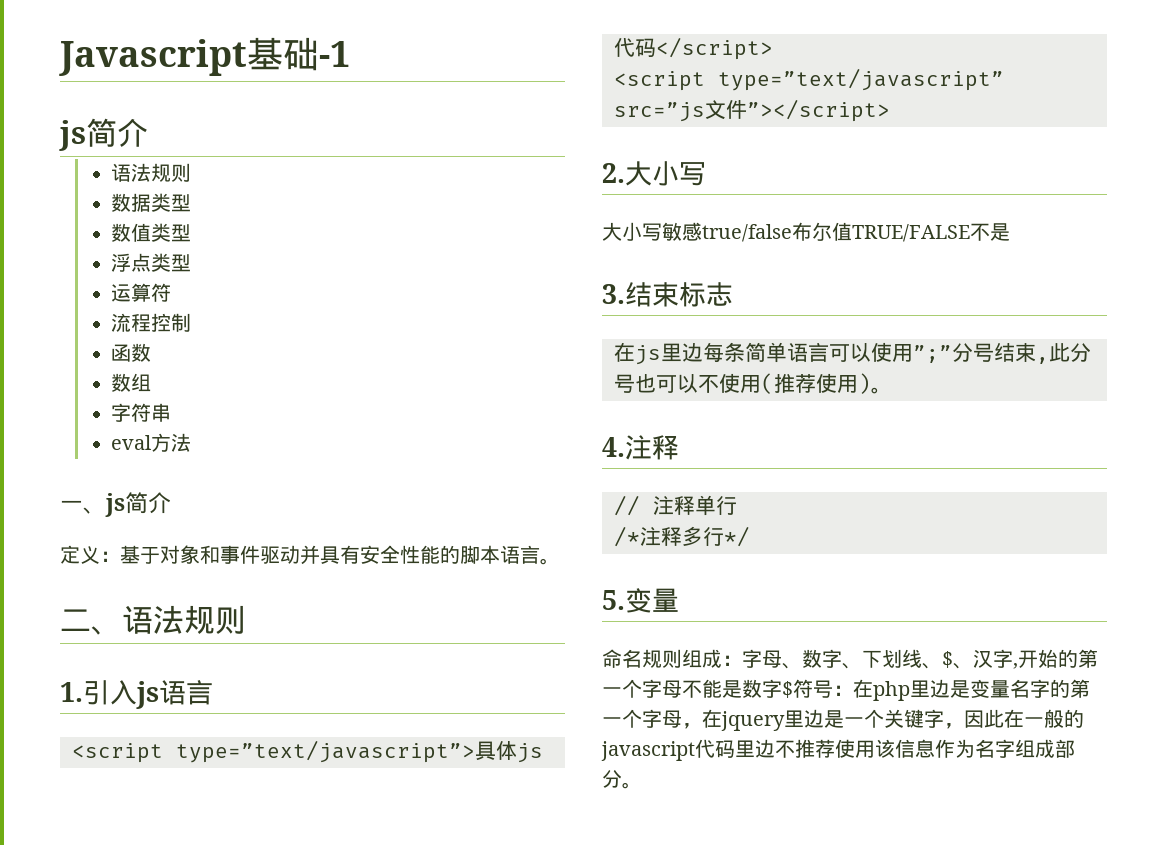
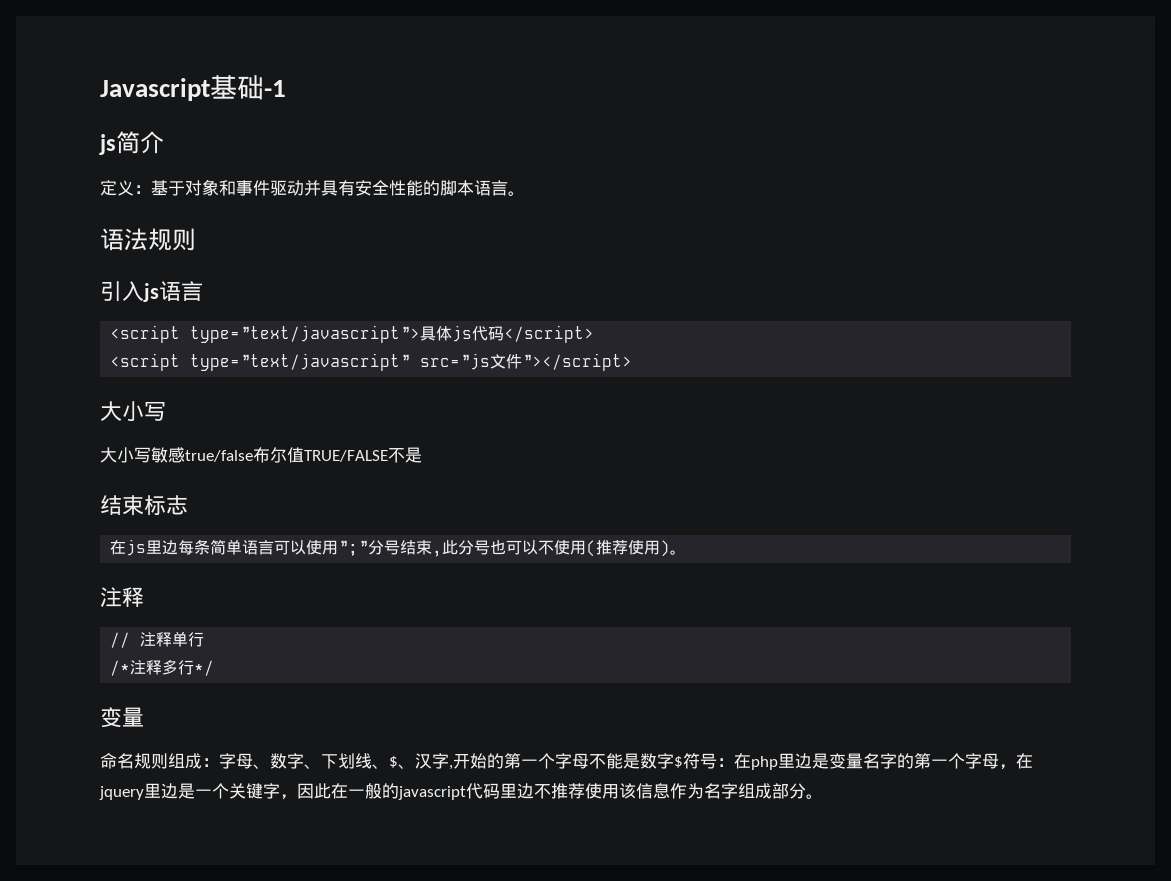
  Javascript基础-1
  js简介
- 语法规则
- 数据类型
- 数值类型
- 浮点类型
- 运算符
- 流程控制
- 函数
- 数组
- 字符串
- eval方法
- 一、js简介
- 二、语法规则
- 1.引入js语言
+ 语法规则
+ 引入js语言
  <script type=”text/javascript” src=”js文件”></script>
- 2.大小写
+ 大小写
- 3.结束标志
+ 结束标志
  在js里边每条简单语言可以使用”;”分号结束,此分号也可以不使用(推荐使用)。
- 4.注释
+ 注释
  /*注释多行*/
- 5.变量
+ 变量

